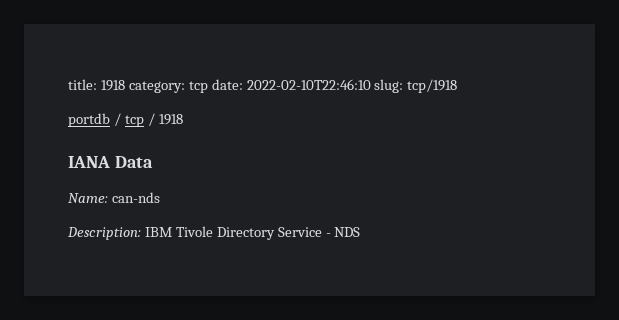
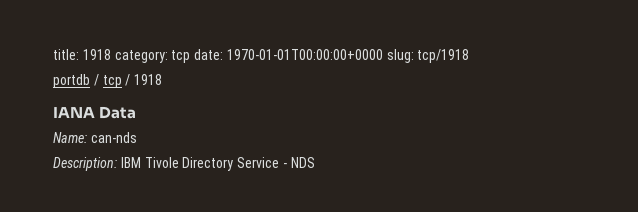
- title: 1918 category: tcp date: 2022-02-10T22:46:10 slug: tcp/1918
+ title: 1918 category: tcp date: 1970-01-01T00:00:00+0000 slug: tcp/1918

